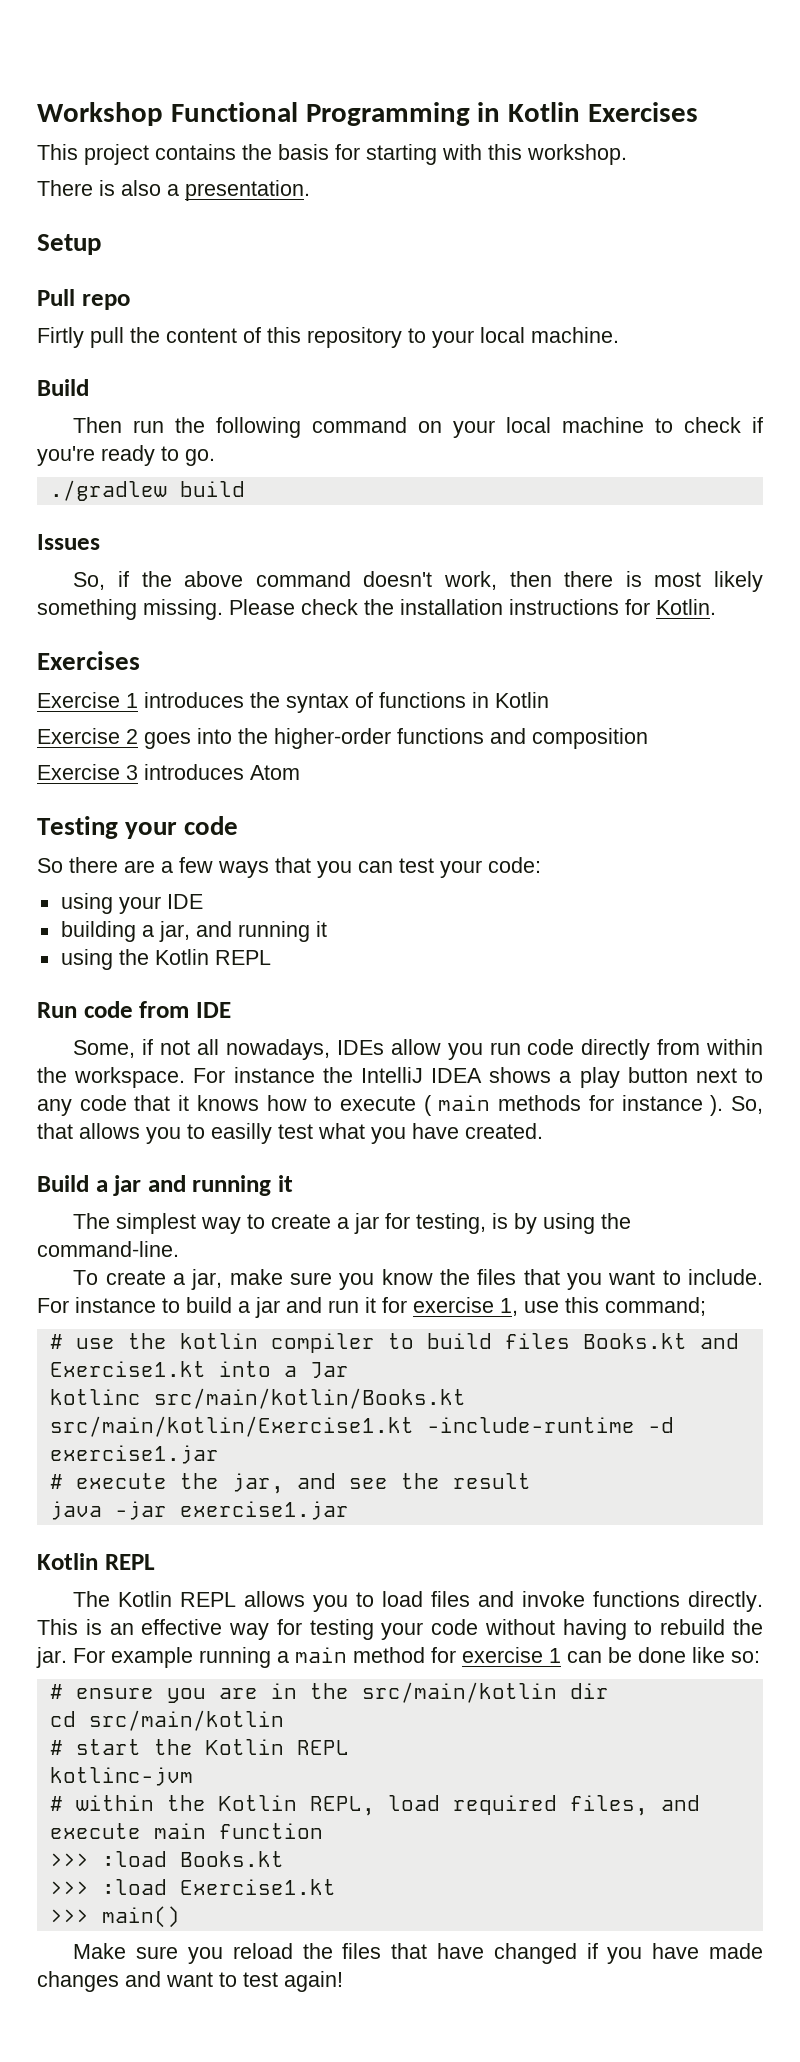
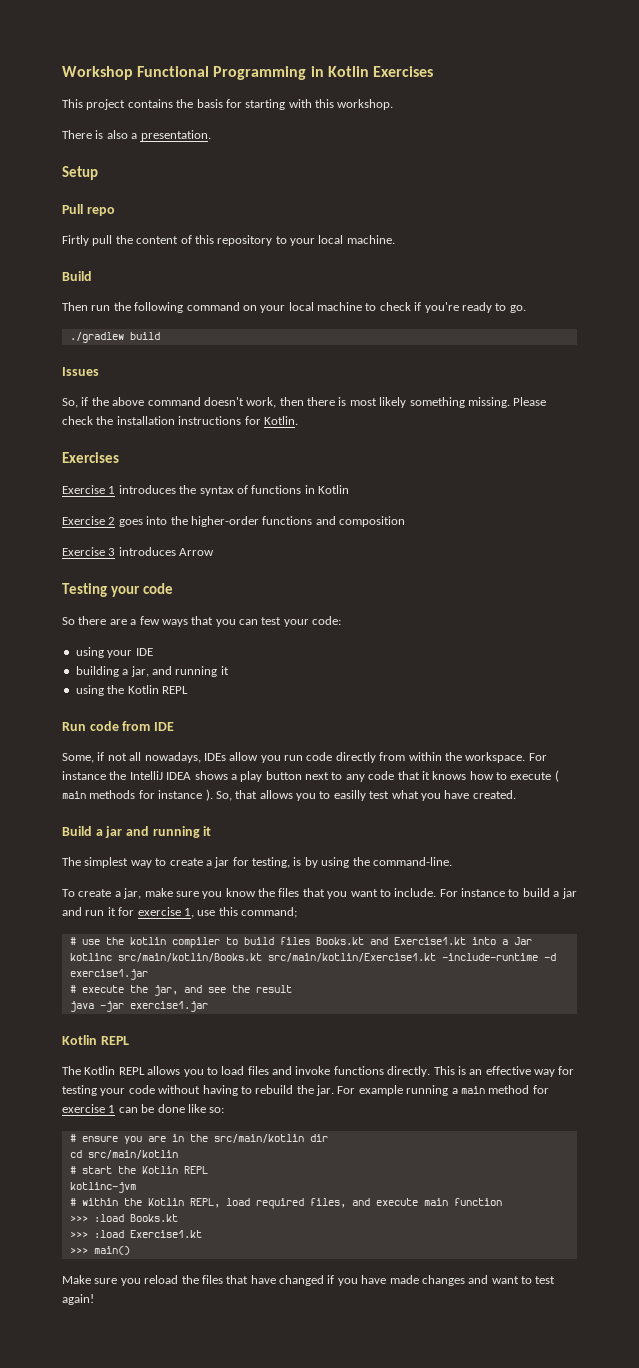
- Exercise 3 introduces Atom
+ Exercise 3 introduces Arrow

